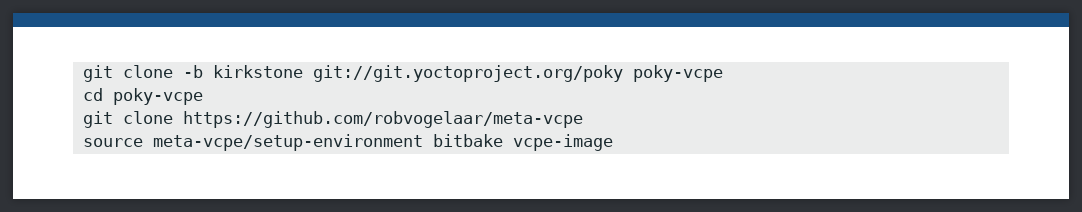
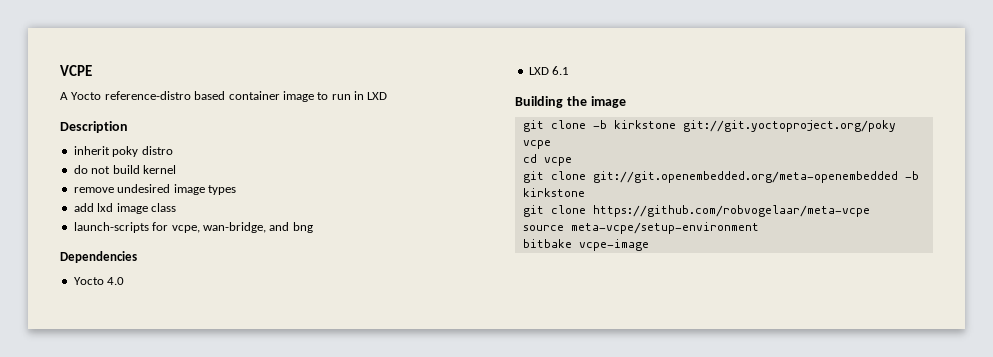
+ VCPE
+ A Yocto reference-distro based container image to run in LXD
+ Description
+ inherit poky distro
+ do not build kernel
+ remove undesired image types
+ add lxd image class
+ launch-scripts for vcpe, wan-bridge, and bng
+ Dependencies
+ Yocto 4.0
+ LXD 6.1
+ Building the image
- git clone -b kirkstone git://git.yoctoproject.org/poky poky-vcpe
+ git clone -b kirkstone git://git.yoctoproject.org/poky vcpe
- cd poky-vcpe
+ cd vcpe
+ git clone git://git.openembedded.org/meta-openembedded -b kirkstone
- source meta-vcpe/setup-environment bitbake vcpe-image
+ source meta-vcpe/setup-environment
+ bitbake vcpe-image

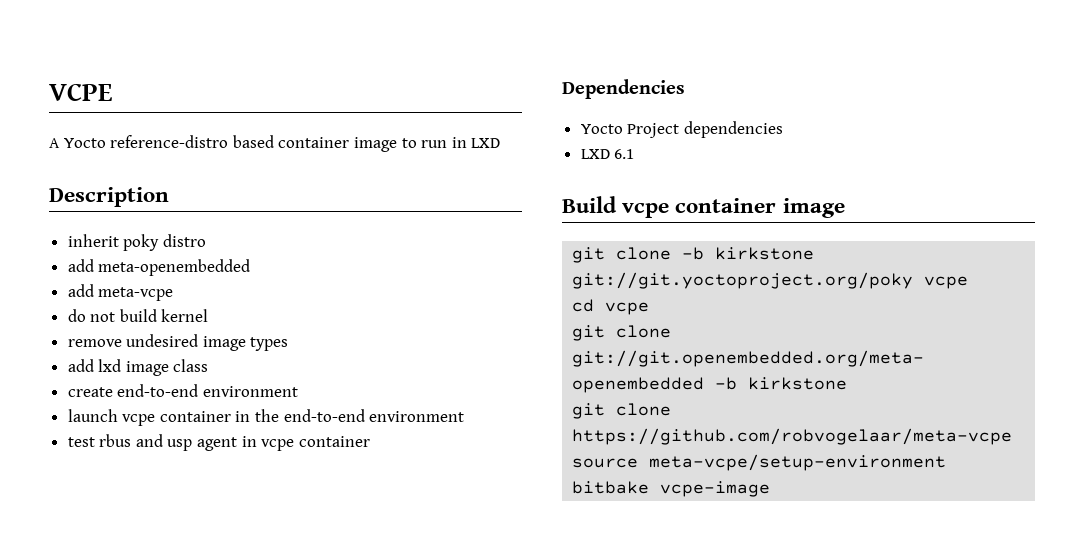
+ add meta-openembedded
+ add meta-vcpe
- launch-scripts for vcpe, wan-bridge, and bng
+ create end-to-end environment
+ launch vcpe container in the end-to-end environment
+ test rbus and usp agent in vcpe container
- Yocto 4.0
+ Yocto Project dependencies
- Building the image
+ Build vcpe container image

